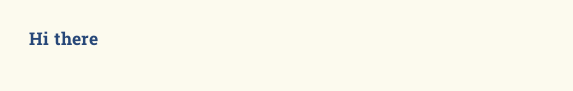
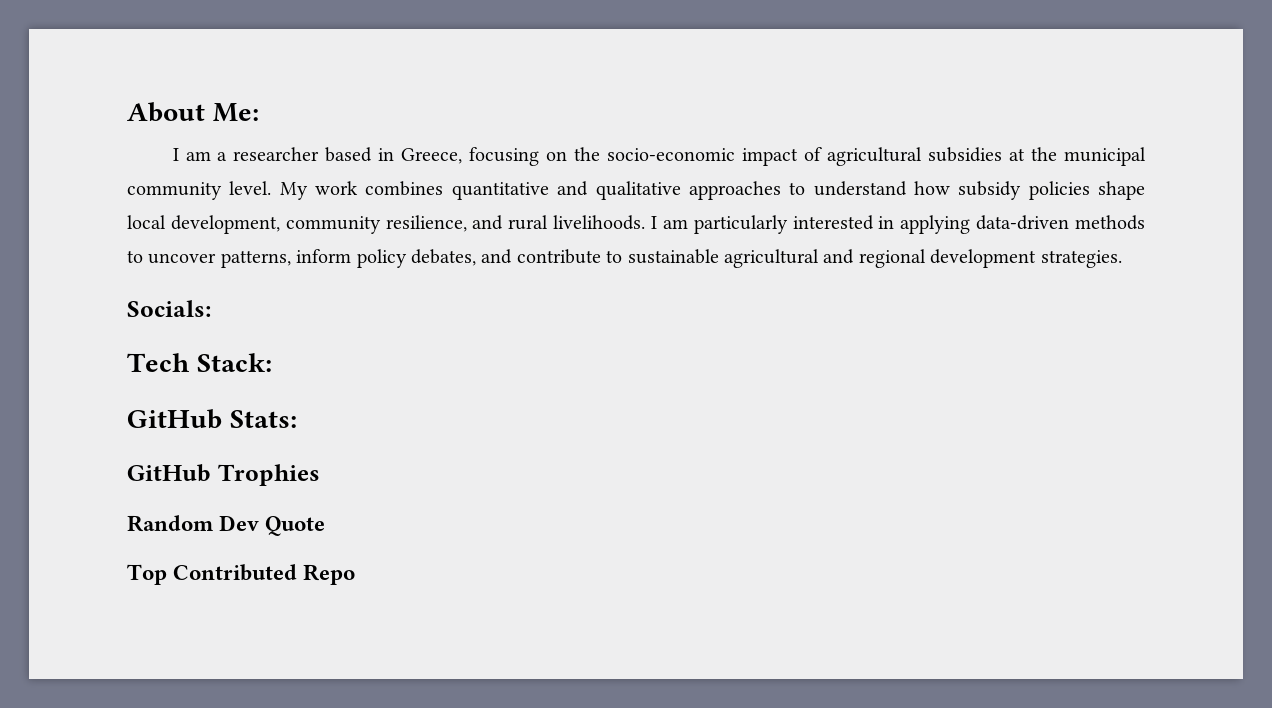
- Hi there
+ About Me:
+ I am a researcher based in Greece, focusing on the socio-economic impact of agricultural subsidies at the municipal community level. My work combines quantitative and qualitative approaches to understand how subsidy policies shape local development, community resilience, and rural livelihoods. I am particularly interested in applying data-driven methods to uncover patterns, inform policy debates, and contribute to sustainable agricultural and regional development strategies.
+ Socials:
+ Tech Stack:
+ GitHub Stats:
+ GitHub Trophies
+ Random Dev Quote
+ Top Contributed Repo

